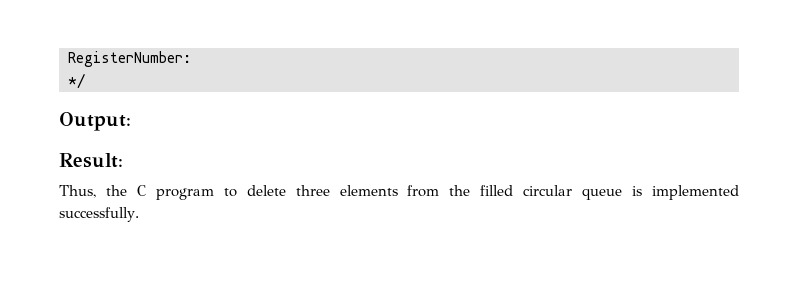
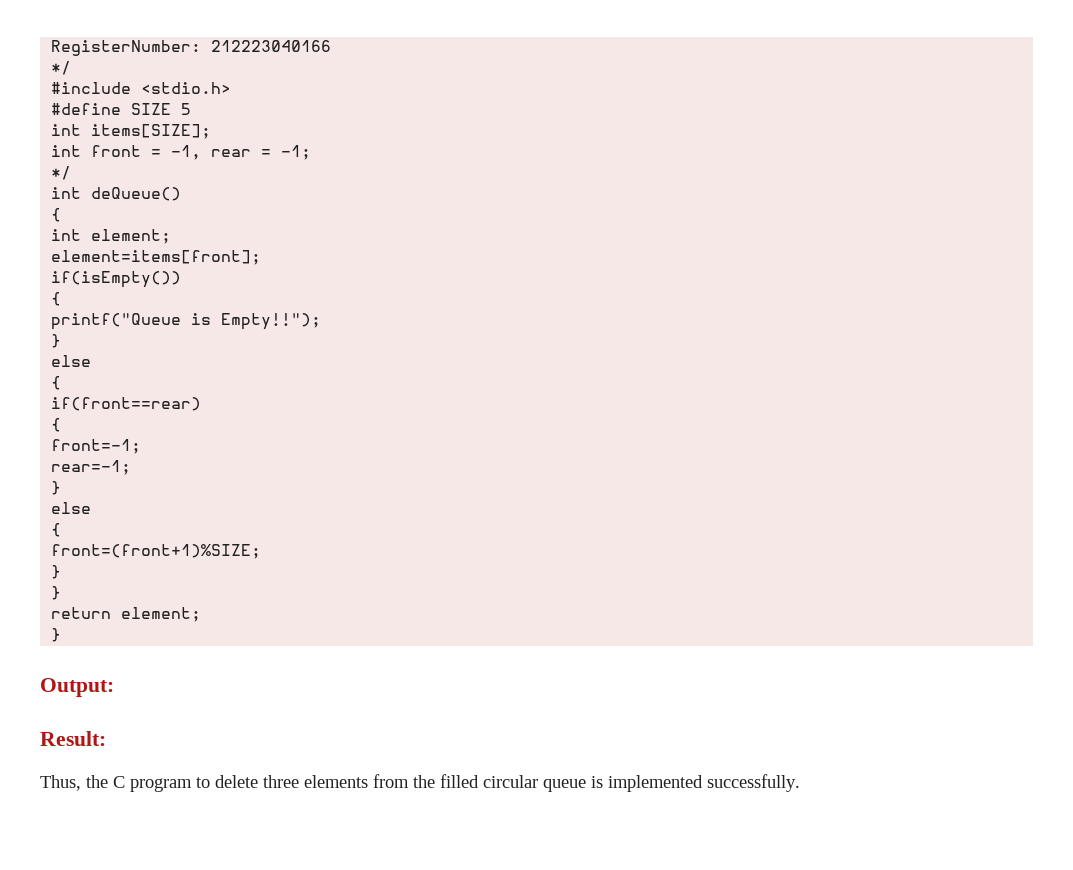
- RegisterNumber:
+ RegisterNumber: 212223040166
  */
+ #include <stdio.h>
+ #define SIZE 5
+ int items[SIZE];
+ int front = -1, rear = -1;
+ */
+ int deQueue()
+ {
+ int element;
+ element=items[front];
+ if(isEmpty())
+ {
+ printf("Queue is Empty!!");
+ }
+ else
+ {
+ if(front==rear)
+ {
+ front=-1;
+ rear=-1;
+ }
+ else
+ {
+ front=(front+1)%SIZE;
+ }
+ }
+ return element;
+ }

